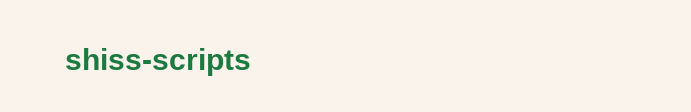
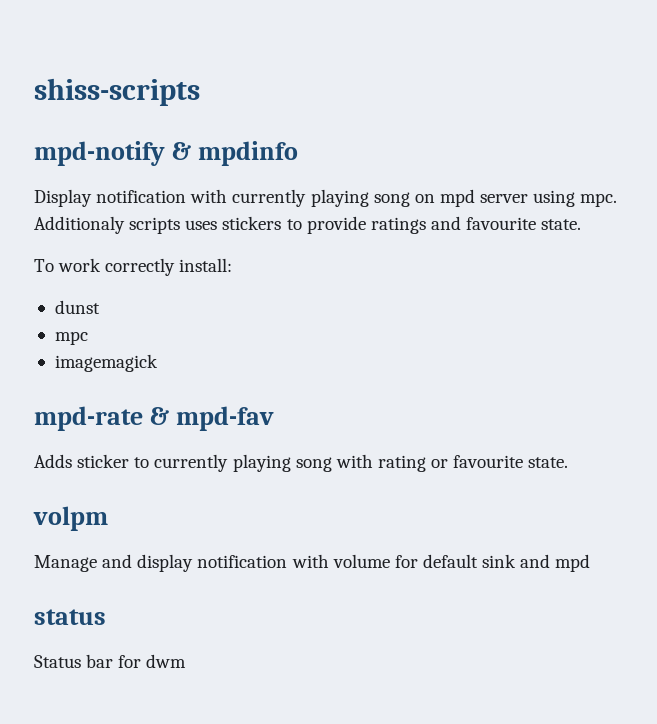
+ mpd-notify & mpdinfo
+ Display notification with currently playing song on mpd server using mpc. Additionaly scripts uses stickers to provide ratings and favourite state.
+ To work correctly install:
+ dunst
+ mpc
+ imagemagick
+ mpd-rate & mpd-fav
+ Adds sticker to currently playing song with rating or favourite state.
+ volpm
+ Manage and display notification with volume for default sink and mpd
+ status
+ Status bar for dwm

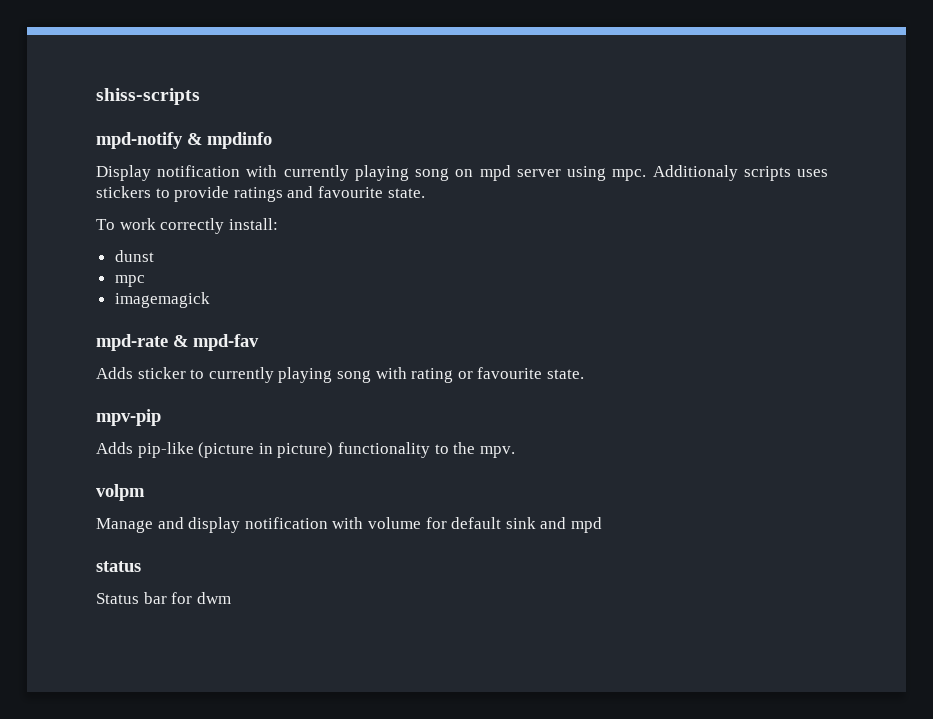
+ mpv-pip
+ Adds pip-like (picture in picture) functionality to the mpv.

